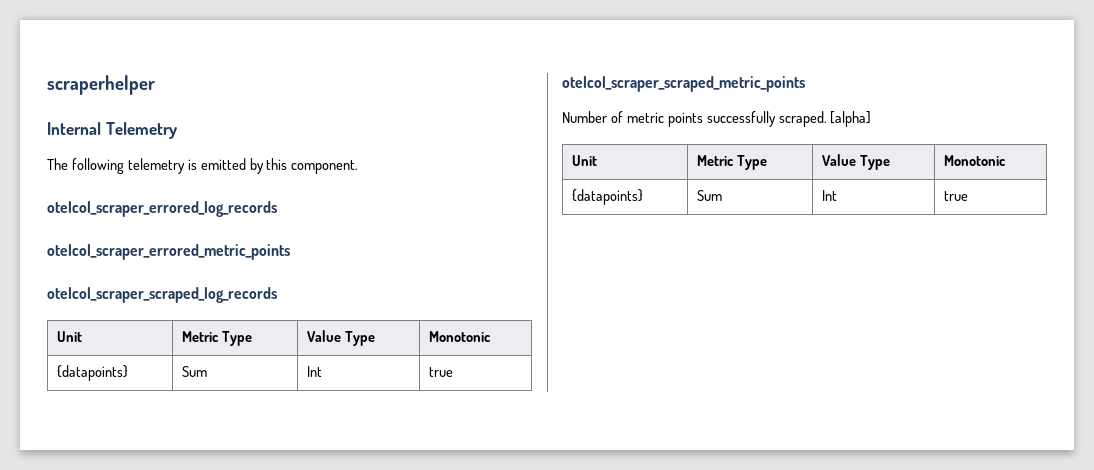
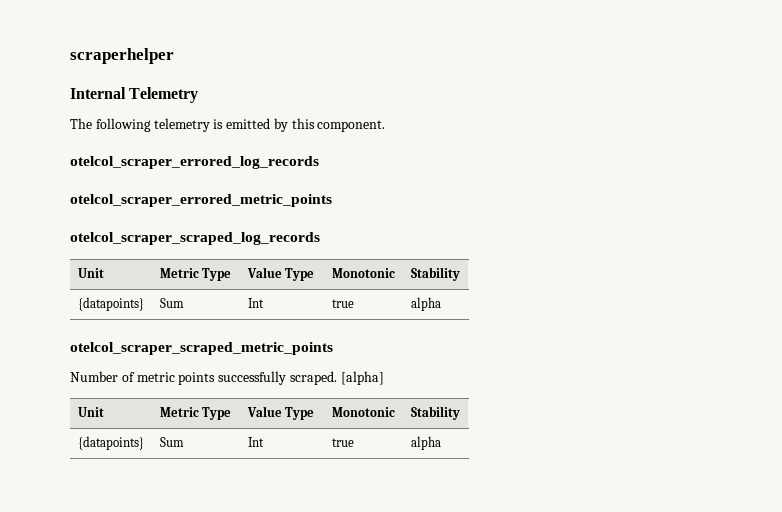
  otelcol_scraper_scraped_log_records
- Unit | Metric Type | Value Type | Monotonic
- {datapoints} | Sum | Int | true
+ Unit | Metric Type | Value Type | Monotonic | Stability
+ {datapoints} | Sum | Int | true | alpha
  [alpha]
- Unit | Metric Type | Value Type | Monotonic
- {datapoints} | Sum | Int | true
+ Unit | Metric Type | Value Type | Monotonic | Stability
+ {datapoints} | Sum | Int | true | alpha

